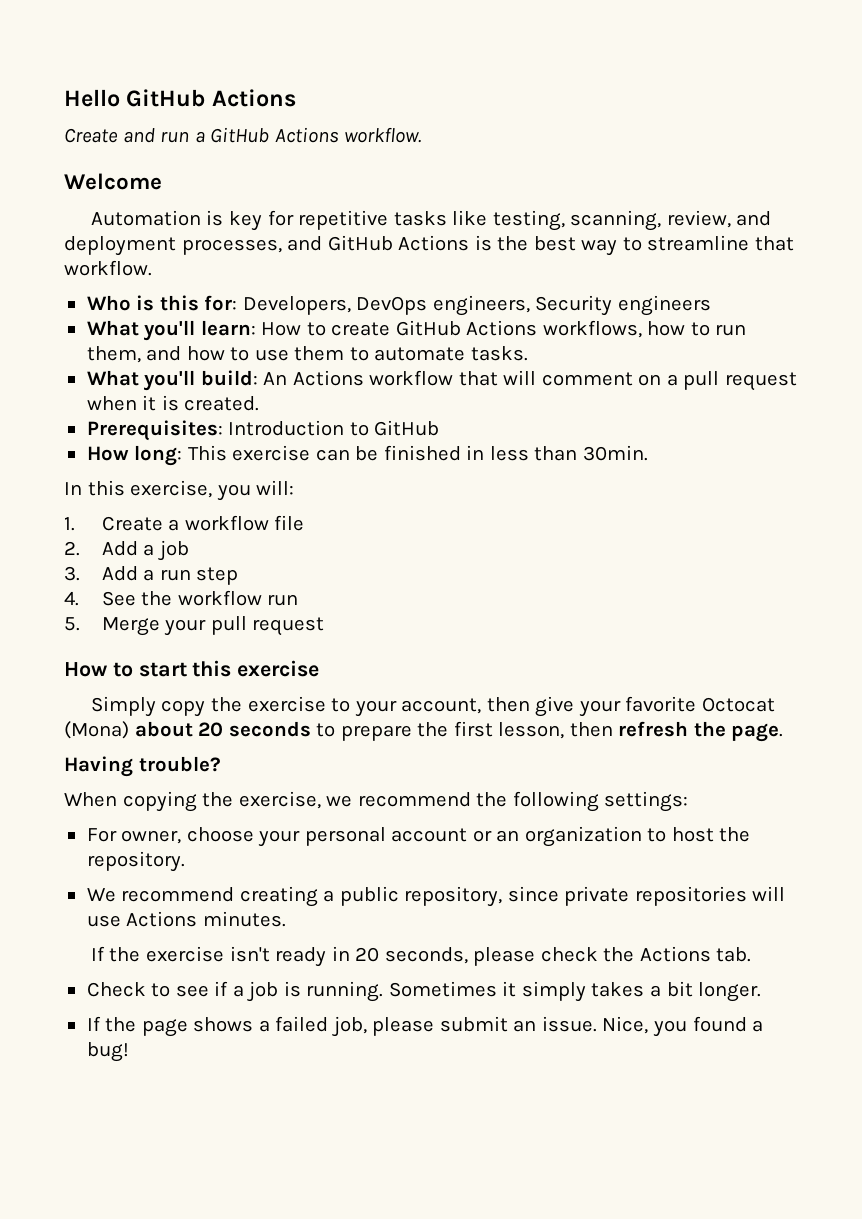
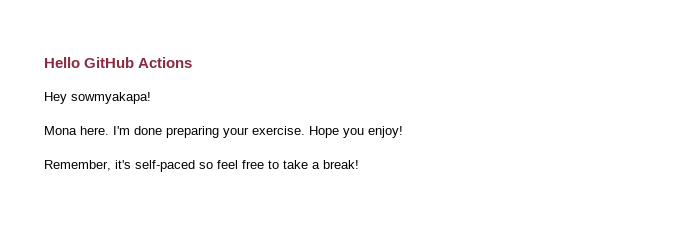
- Create and run a GitHub Actions workflow.
- Welcome
- Automation is key for repetitive tasks like testing, scanning, review, and deployment processes, and GitHub Actions is the best way to streamline that workflow.
- Who is this for: Developers, DevOps engineers, Security engineers
- What you'll learn: How to create GitHub Actions workflows, how to run them, and how to use them to automate tasks.
- What you'll build: An Actions workflow that will comment on a pull request when it is created.
- Prerequisites: Introduction to GitHub
- How long: This exercise can be finished in less than 30min.
- In this exercise, you will:
- 1. Create a workflow file
- 2. Add a job
- 3. Add a run step
- 4. See the workflow run
- 5. Merge your pull request
- How to start this exercise
- Simply copy the exercise to your account, then give your favorite Octocat (Mona) about 20 seconds to prepare the first lesson, then refresh the page.
- Having trouble?
- When copying the exercise, we recommend the following settings:
- For owner, choose your personal account or an organization to host the repository.
- We recommend creating a public repository, since private repositories will use Actions minutes.
- If the exercise isn't ready in 20 seconds, please check the Actions tab.
- Check to see if a job is running. Sometimes it simply takes a bit longer.
- If the page shows a failed job, please submit an issue. Nice, you found a bug!
+ Hey sowmyakapa!
+ Mona here. I'm done preparing your exercise. Hope you enjoy!
+ Remember, it's self-paced so feel free to take a break!

